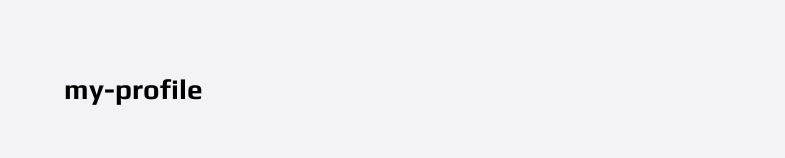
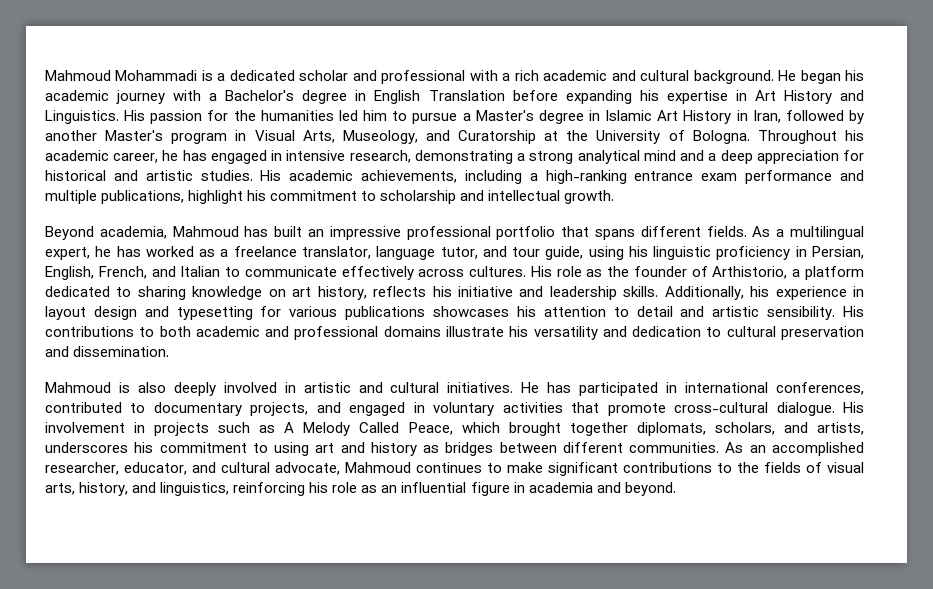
- my-profile
+ Mahmoud Mohammadi is a dedicated scholar and professional with a rich academic and cultural background. He began his academic journey with a Bachelor's degree in English Translation before expanding his expertise in Art History and Linguistics. His passion for the humanities led him to pursue a Master's degree in Islamic Art History in Iran, followed by another Master's program in Visual Arts, Museology, and Curatorship at the University of Bologna. Throughout his academic career, he has engaged in intensive research, demonstrating a strong analytical mind and a deep appreciation for historical and artistic studies. His academic achievements, including a high-ranking entrance exam performance and multiple publications, highlight his commitment to scholarship and intellectual growth.
+ Beyond academia, Mahmoud has built an impressive professional portfolio that spans different fields. As a multilingual expert, he has worked as a freelance translator, language tutor, and tour guide, using his linguistic proficiency in Persian, English, French, and Italian to communicate effectively across cultures. His role as the founder of Arthistorio, a platform dedicated to sharing knowledge on art history, reflects his initiative and leadership skills. Additionally, his experience in layout design and typesetting for various publications showcases his attention to detail and artistic sensibility. His contributions to both academic and professional domains illustrate his versatility and dedication to cultural preservation and dissemination.
+ Mahmoud is also deeply involved in artistic and cultural initiatives. He has participated in international conferences, contributed to documentary projects, and engaged in voluntary activities that promote cross-cultural dialogue. His involvement in projects such as A Melody Called Peace, which brought together diplomats, scholars, and artists, underscores his commitment to using art and history as bridges between different communities. As an accomplished researcher, educator, and cultural advocate, Mahmoud continues to make significant contributions to the fields of visual arts, history, and linguistics, reinforcing his role as an influential figure in academia and beyond.

